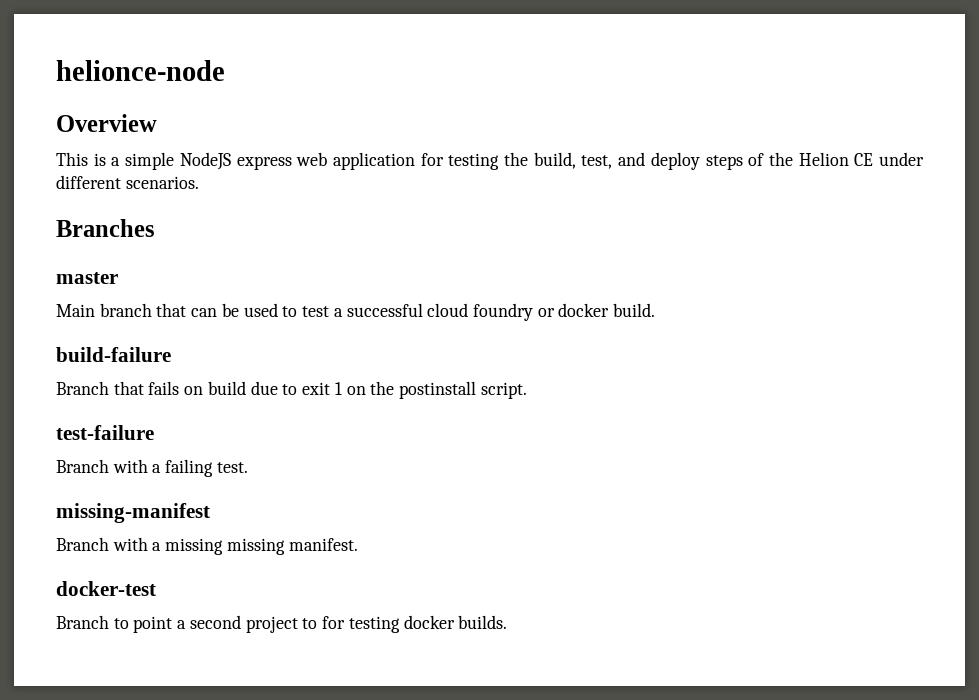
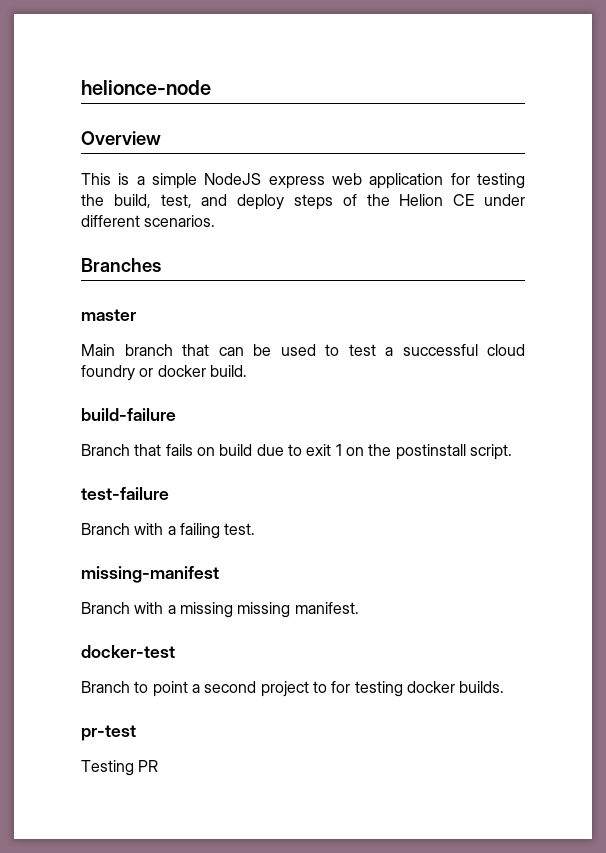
+ pr-test
+ Testing PR

